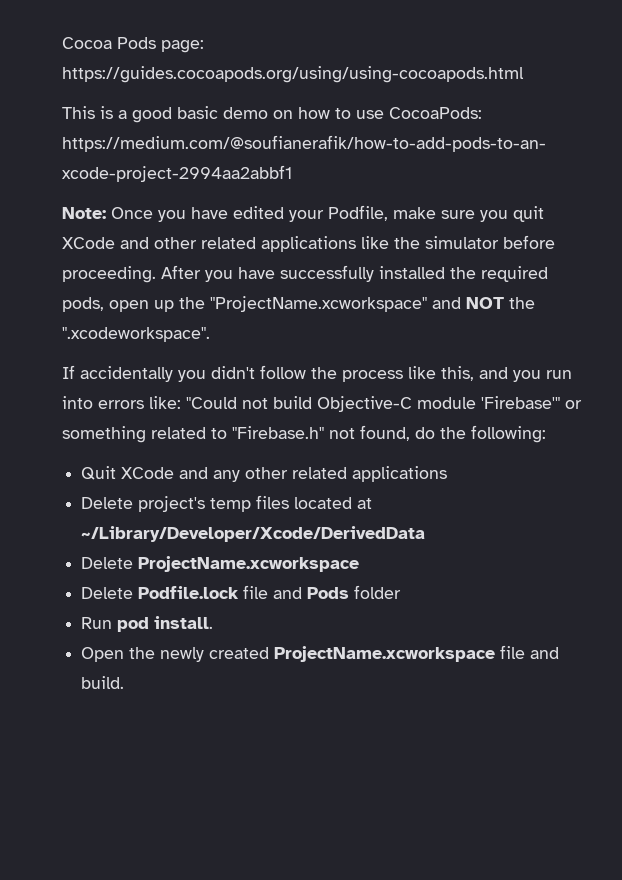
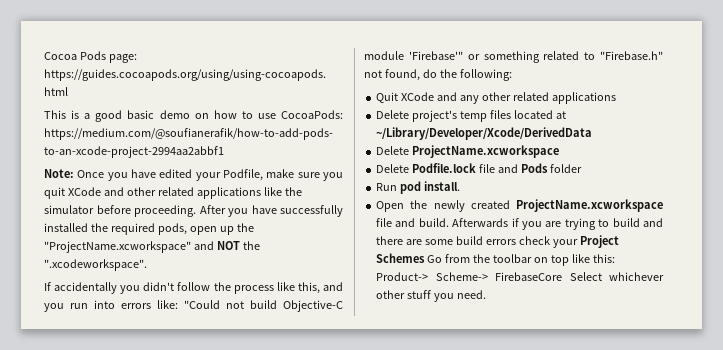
+ Afterwards if you are trying to build and there are some build errors check your Project Schemes Go from the toolbar on top like this: Product-> Scheme-> FirebaseCore Select whichever other stuff you need.

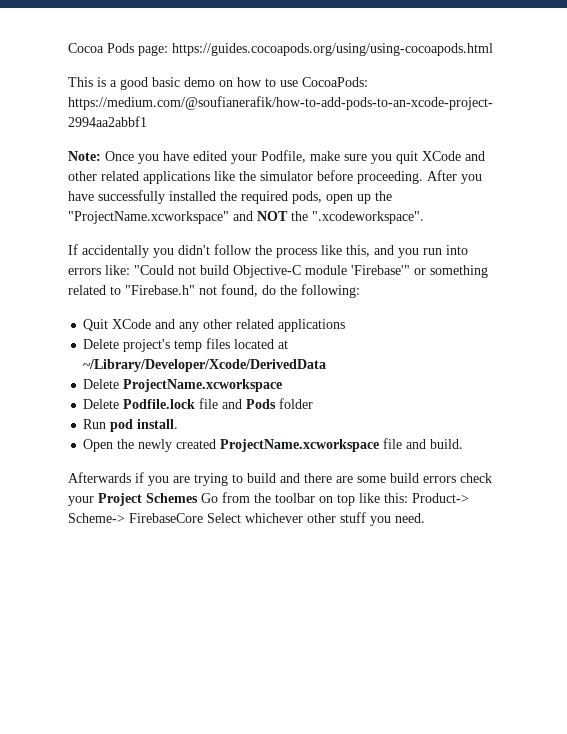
- Open the newly created ProjectName.xcworkspace file and build. Afterwards if you are trying to build and there are some build errors check your Project Schemes Go from the toolbar on top like this: Product-> Scheme-> FirebaseCore Select whichever other stuff you need.
+ Open the newly created ProjectName.xcworkspace file and build.
+ Afterwards if you are trying to build and there are some build errors check your Project Schemes Go from the toolbar on top like this: Product-> Scheme-> FirebaseCore Select whichever other stuff you need.

